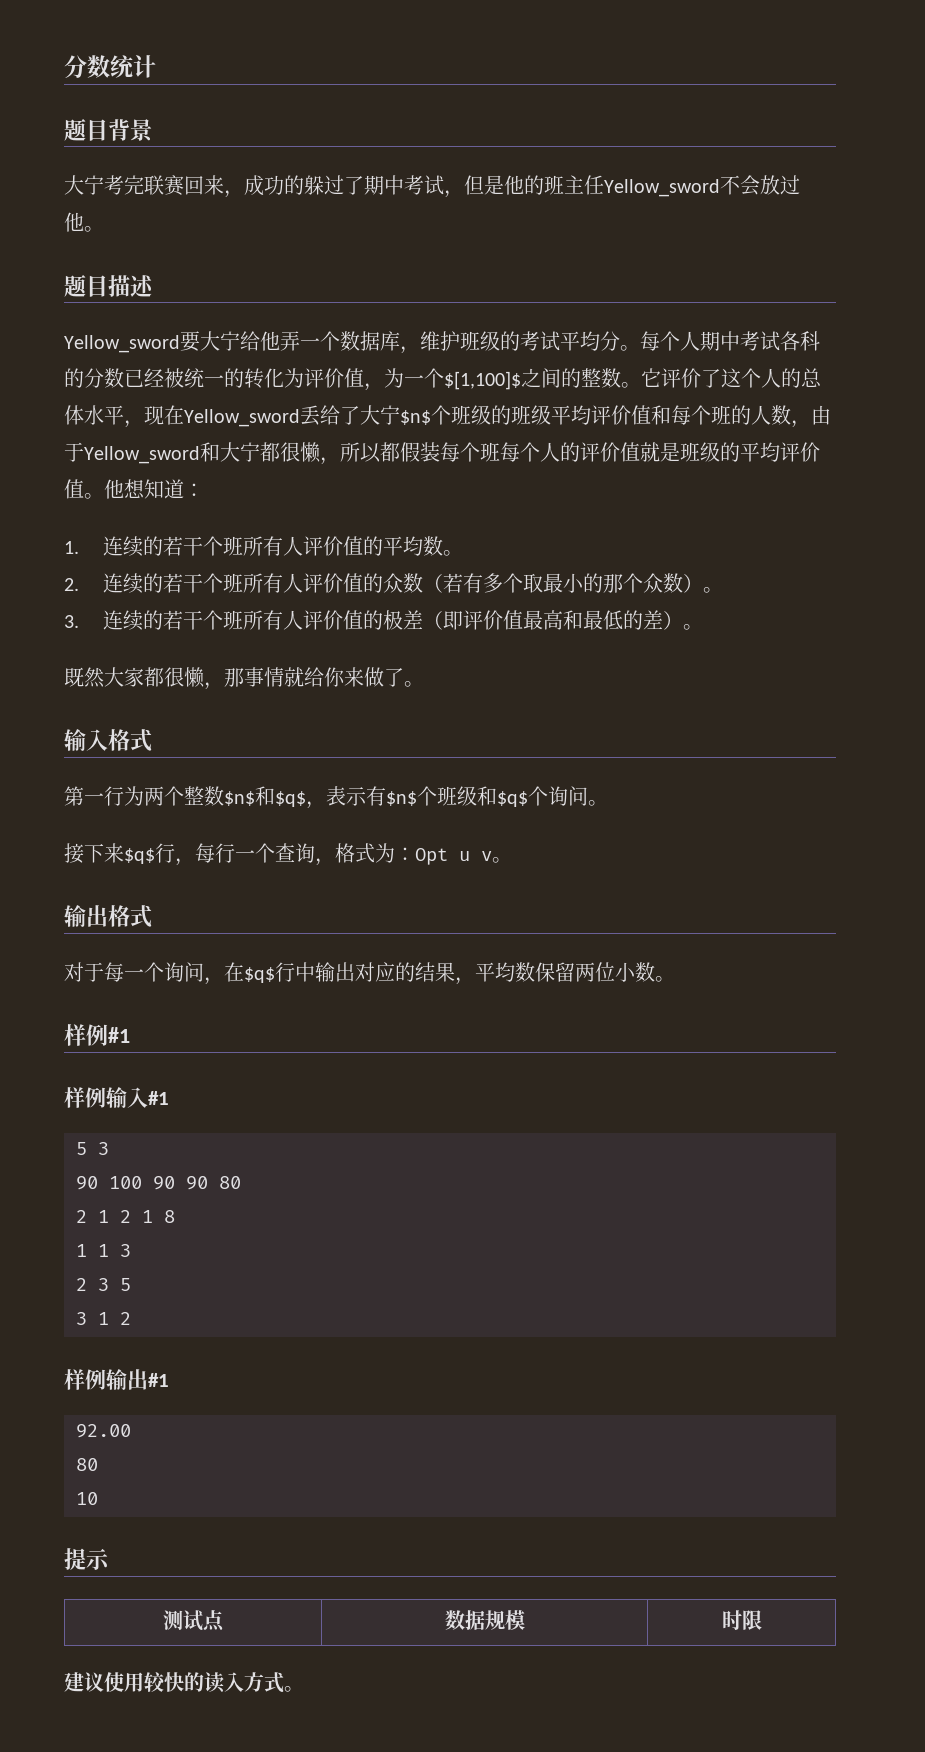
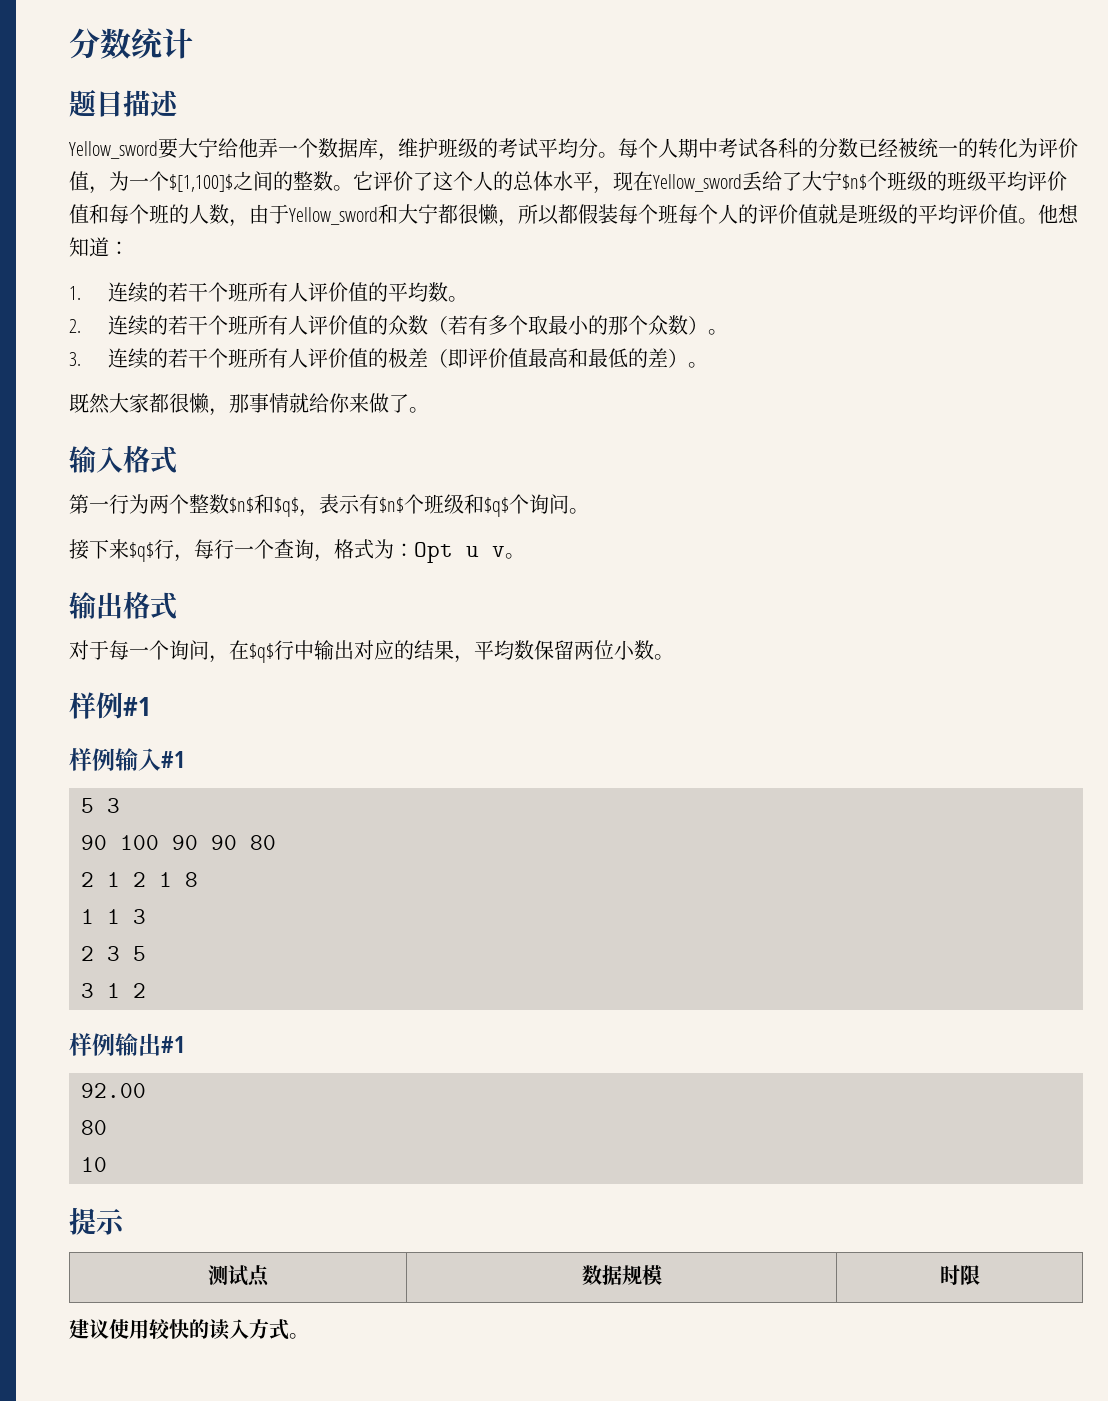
- 题目背景
- 大宁考完联赛回来，成功的躲过了期中考试，但是他的班主任Yellow_sword不会放过他。

